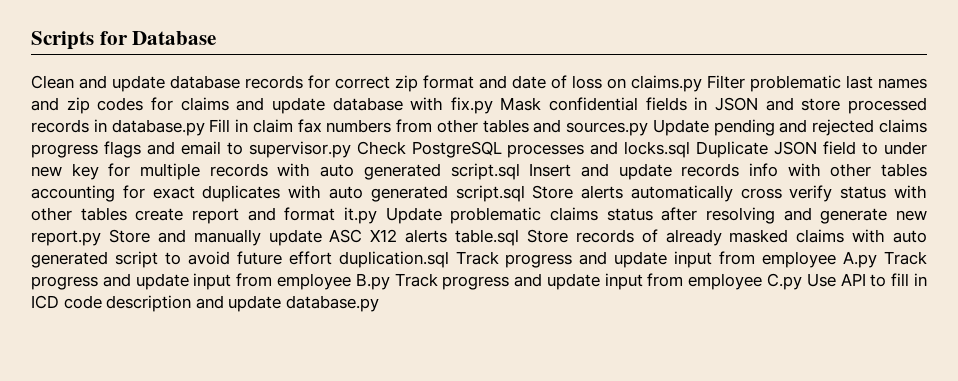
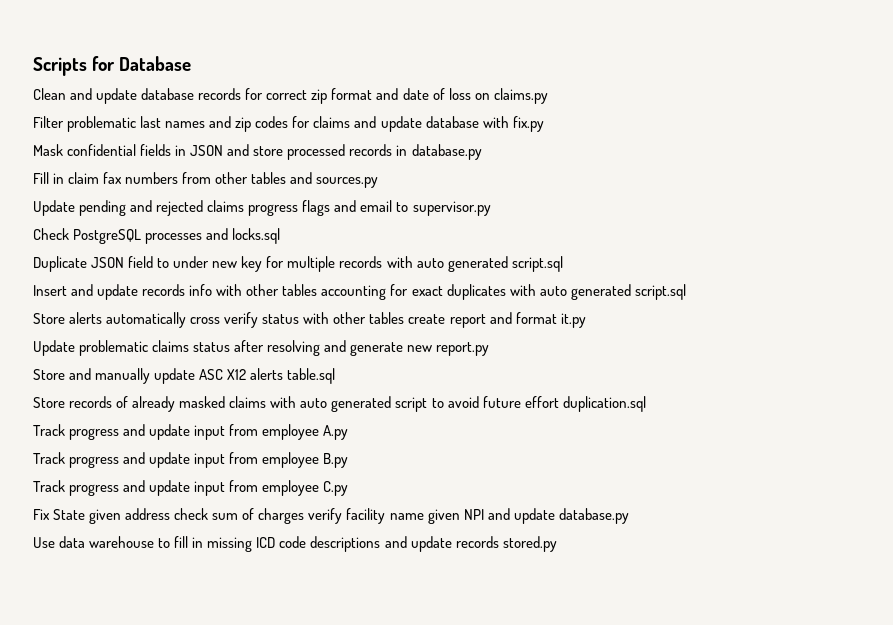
- Clean and update database records for correct zip format and date of loss on claims.py Filter problematic last names and zip codes for claims and update database with fix.py Mask confidential fields in JSON and store processed records in database.py Fill in claim fax numbers from other tables and sources.py Update pending and rejected claims progress flags and email to supervisor.py Check PostgreSQL processes and locks.sql Duplicate JSON field to under new key for multiple records with auto generated script.sql Insert and update records info with other tables accounting for exact duplicates with auto generated script.sql Store alerts automatically cross verify status with other tables create report and format it.py Update problematic claims status after resolving and generate new report.py Store and manually update ASC X12 alerts table.sql Store records of already masked claims with auto generated script to avoid future effort duplication.sql Track progress and update input from employee A.py Track progress and update input from employee B.py Track progress and update input from employee C.py Use API to fill in ICD code description and update database.py
+ Clean and update database records for correct zip format and date of loss on claims.py
+ Filter problematic last names and zip codes for claims and update database with fix.py
+ Mask confidential fields in JSON and store processed records in database.py
+ Fill in claim fax numbers from other tables and sources.py
+ Update pending and rejected claims progress flags and email to supervisor.py
+ Check PostgreSQL processes and locks.sql
+ Duplicate JSON field to under new key for multiple records with auto generated script.sql
+ Insert and update records info with other tables accounting for exact duplicates with auto generated script.sql
+ Store alerts automatically cross verify status with other tables create report and format it.py
+ Update problematic claims status after resolving and generate new report.py
+ Store and manually update ASC X12 alerts table.sql
+ Store records of already masked claims with auto generated script to avoid future effort duplication.sql
+ Track progress and update input from employee A.py
+ Track progress and update input from employee B.py
+ Track progress and update input from employee C.py
+ Fix State given address check sum of charges verify facility name given NPI and update database.py
+ Use data warehouse to fill in missing ICD code descriptions and update records stored.py

